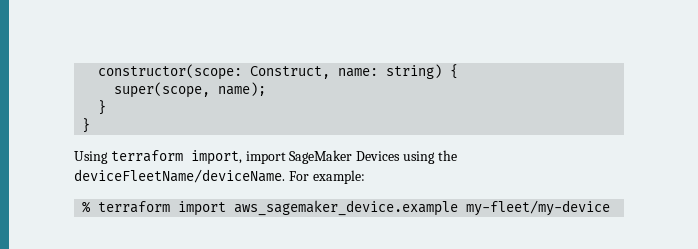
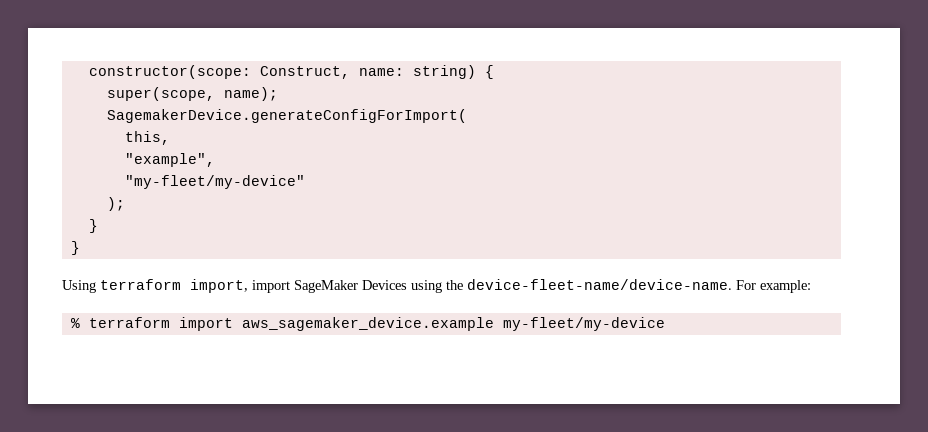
+ SagemakerDevice.generateConfigForImport(
+ this,
+ "example",
+ "my-fleet/my-device"
+ );
- Using terraform import, import SageMaker Devices using the deviceFleetName/deviceName.
+ Using terraform import, import SageMaker Devices using the device-fleet-name/device-name.

